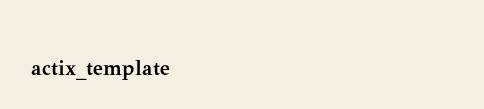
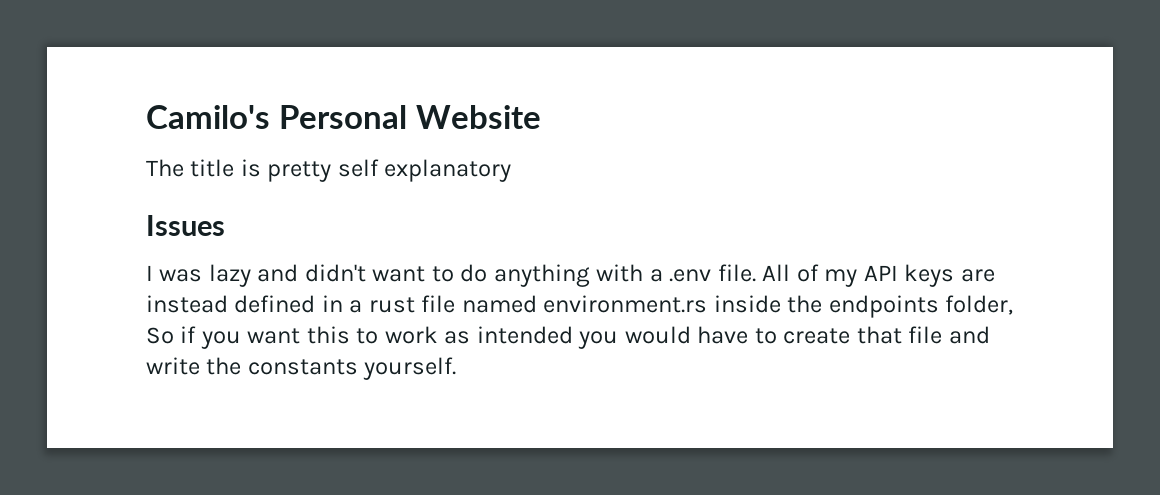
- actix_template
+ Camilo's Personal Website
+ The title is pretty self explanatory
+ Issues
+ I was lazy and didn't want to do anything with a .env file. All of my API keys are instead defined in a rust file named environment.rs inside the endpoints folder, So if you want this to work as intended you would have to create that file and write the constants yourself.

